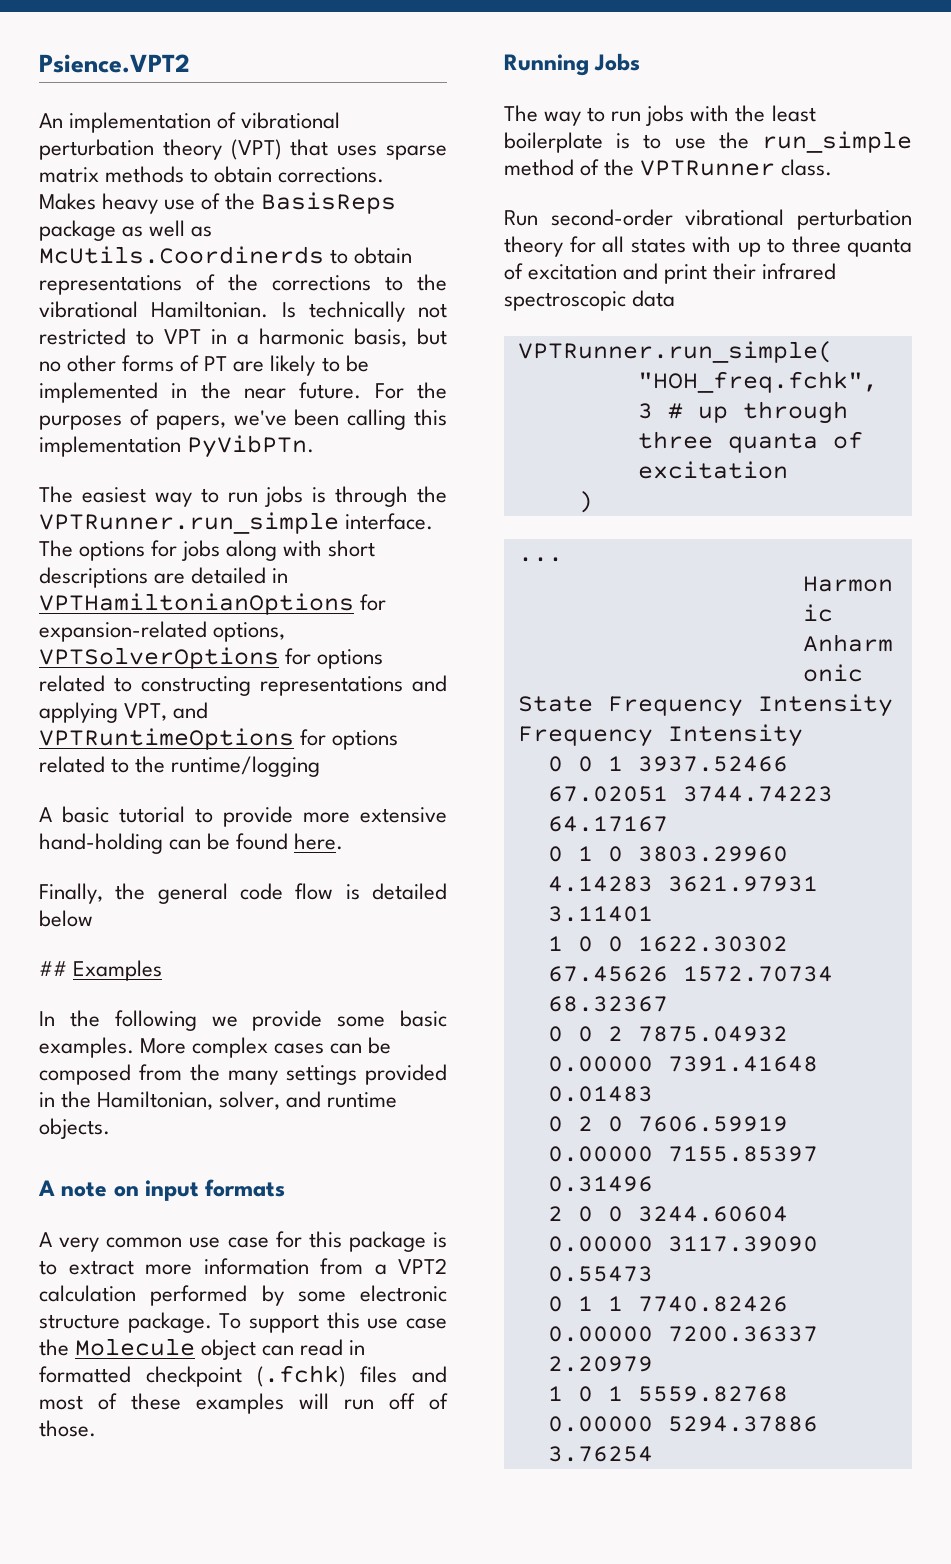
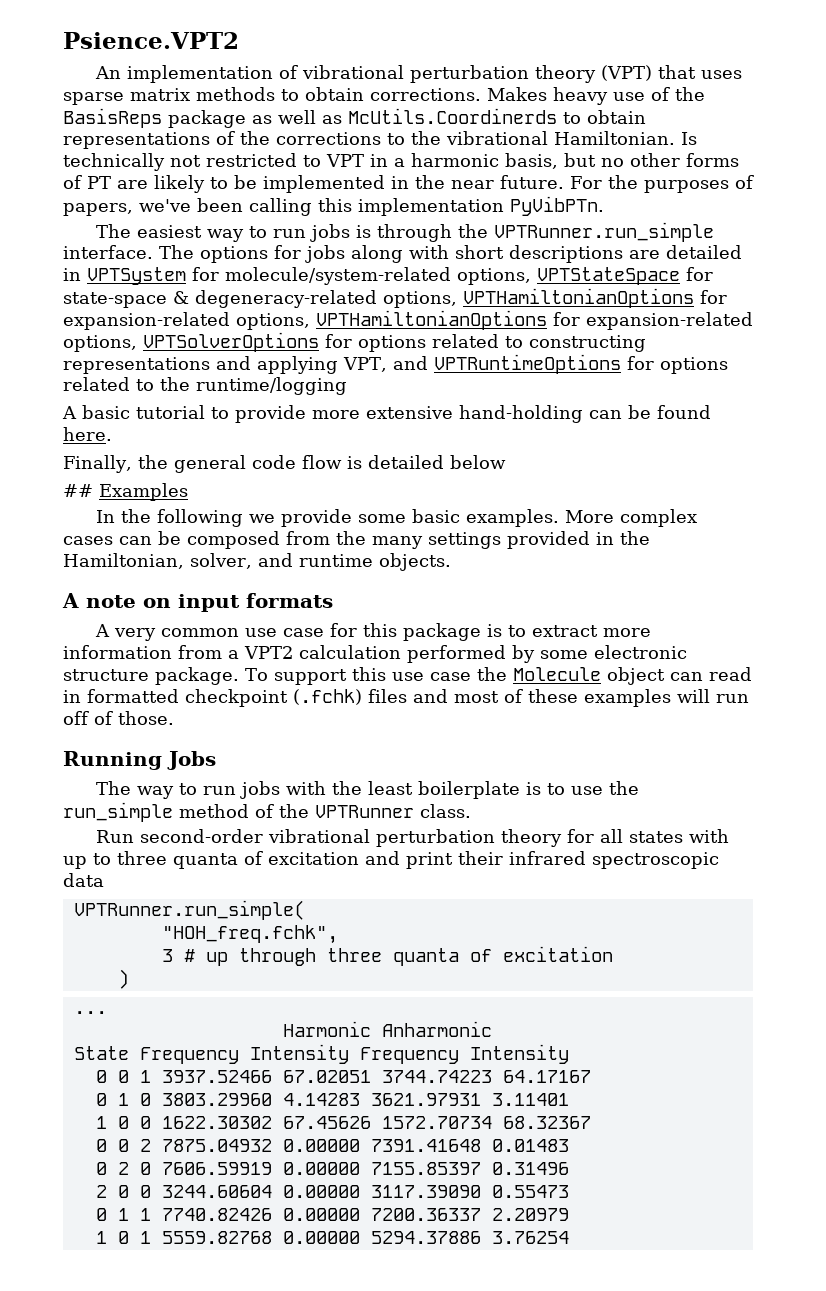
- The options for jobs along with short descriptions are detailed in VPTHamiltonianOptions for expansion-related options, VPTSolverOptions for options related to constructing representations and applying VPT, and VPTRuntimeOptions for options related to the runtime/logging
+ The options for jobs along with short descriptions are detailed in VPTSystem for molecule/system-related options, VPTStateSpace for state-space & degeneracy-related options, VPTHamiltonianOptions for expansion-related options, VPTHamiltonianOptions for expansion-related options, VPTSolverOptions for options related to constructing representations and applying VPT, and VPTRuntimeOptions for options related to the runtime/logging

